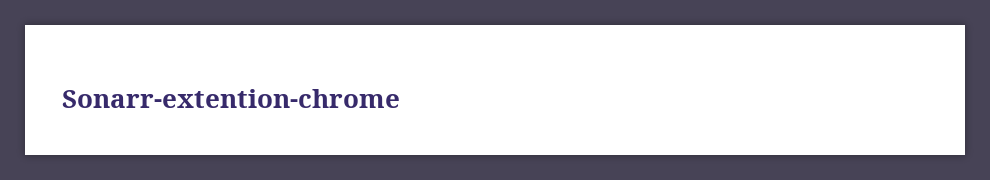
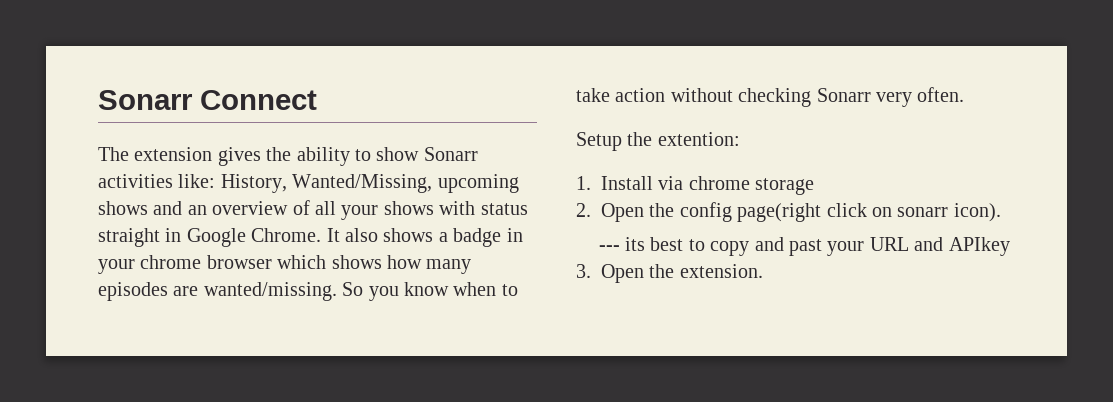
- Sonarr-extention-chrome
+ Sonarr Connect
+ The extension gives the ability to show Sonarr activities like: History, Wanted/Missing, upcoming shows and an overview of all your shows with status straight in Google Chrome. It also shows a badge in your chrome browser which shows how many episodes are wanted/missing. So you know when to take action without checking Sonarr very often.
+ Setup the extention:
+ 1. Install via chrome storage
+ 2. Open the config page(right click on sonarr icon).
+ --- its best to copy and past your URL and APIkey
+ 3. Open the extension.

